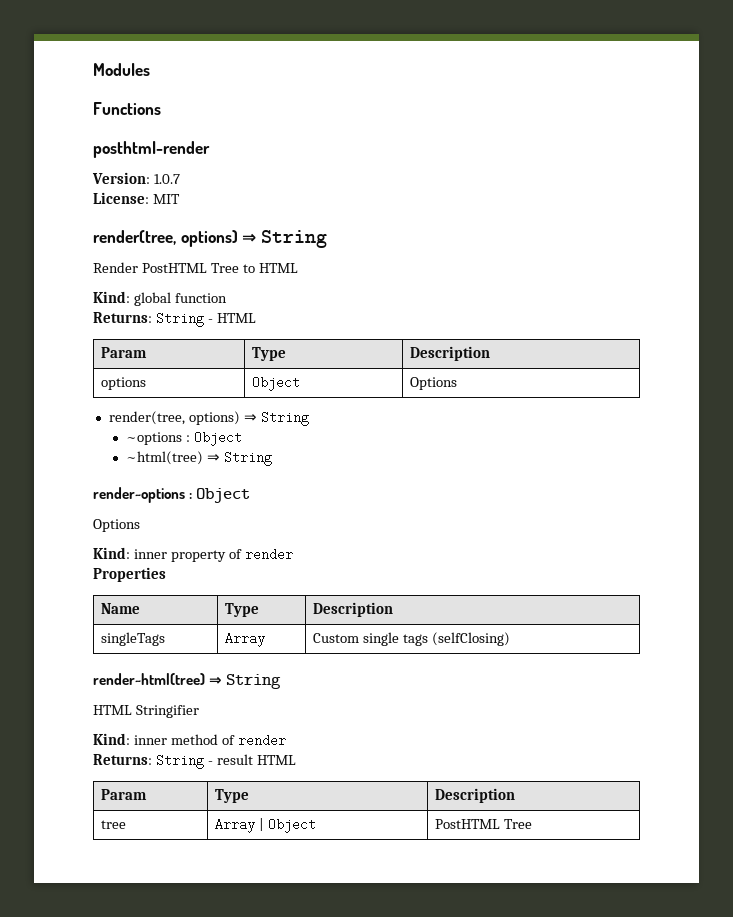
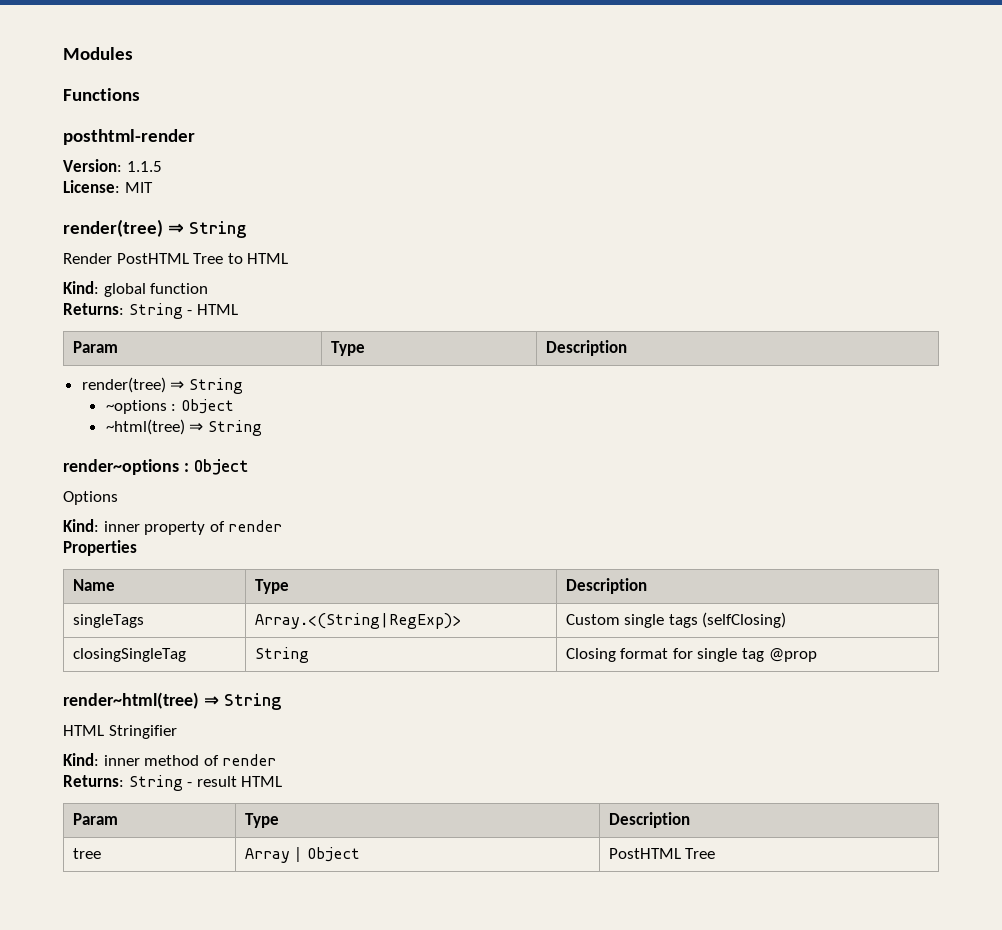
- Version: 1.0.7
+ Version: 1.1.5
  License: MIT
- render(tree, options) ⇒ String
+ render(tree) ⇒ String
  Returns: String - HTML
  Param | Type | Description
- options | Object | Options
- render(tree, options) ⇒ String
+ render(tree) ⇒ String
- singleTags | Array | Custom single tags (selfClosing)
+ singleTags | Array.<(String|RegExp)> | Custom single tags (selfClosing)
+ closingSingleTag | String | Closing format for single tag @prop

